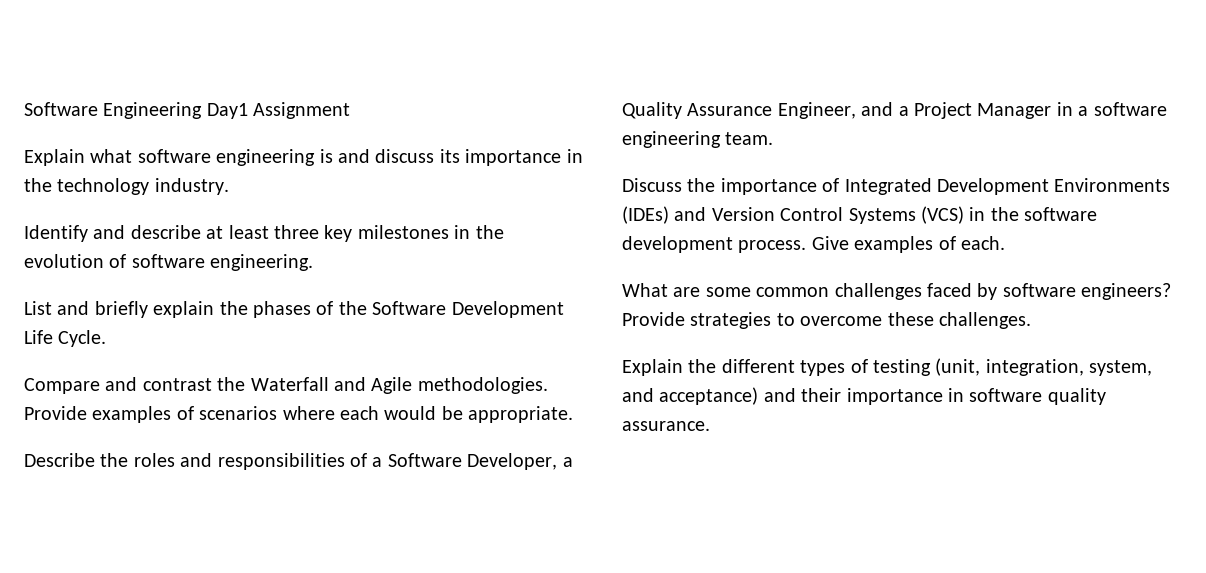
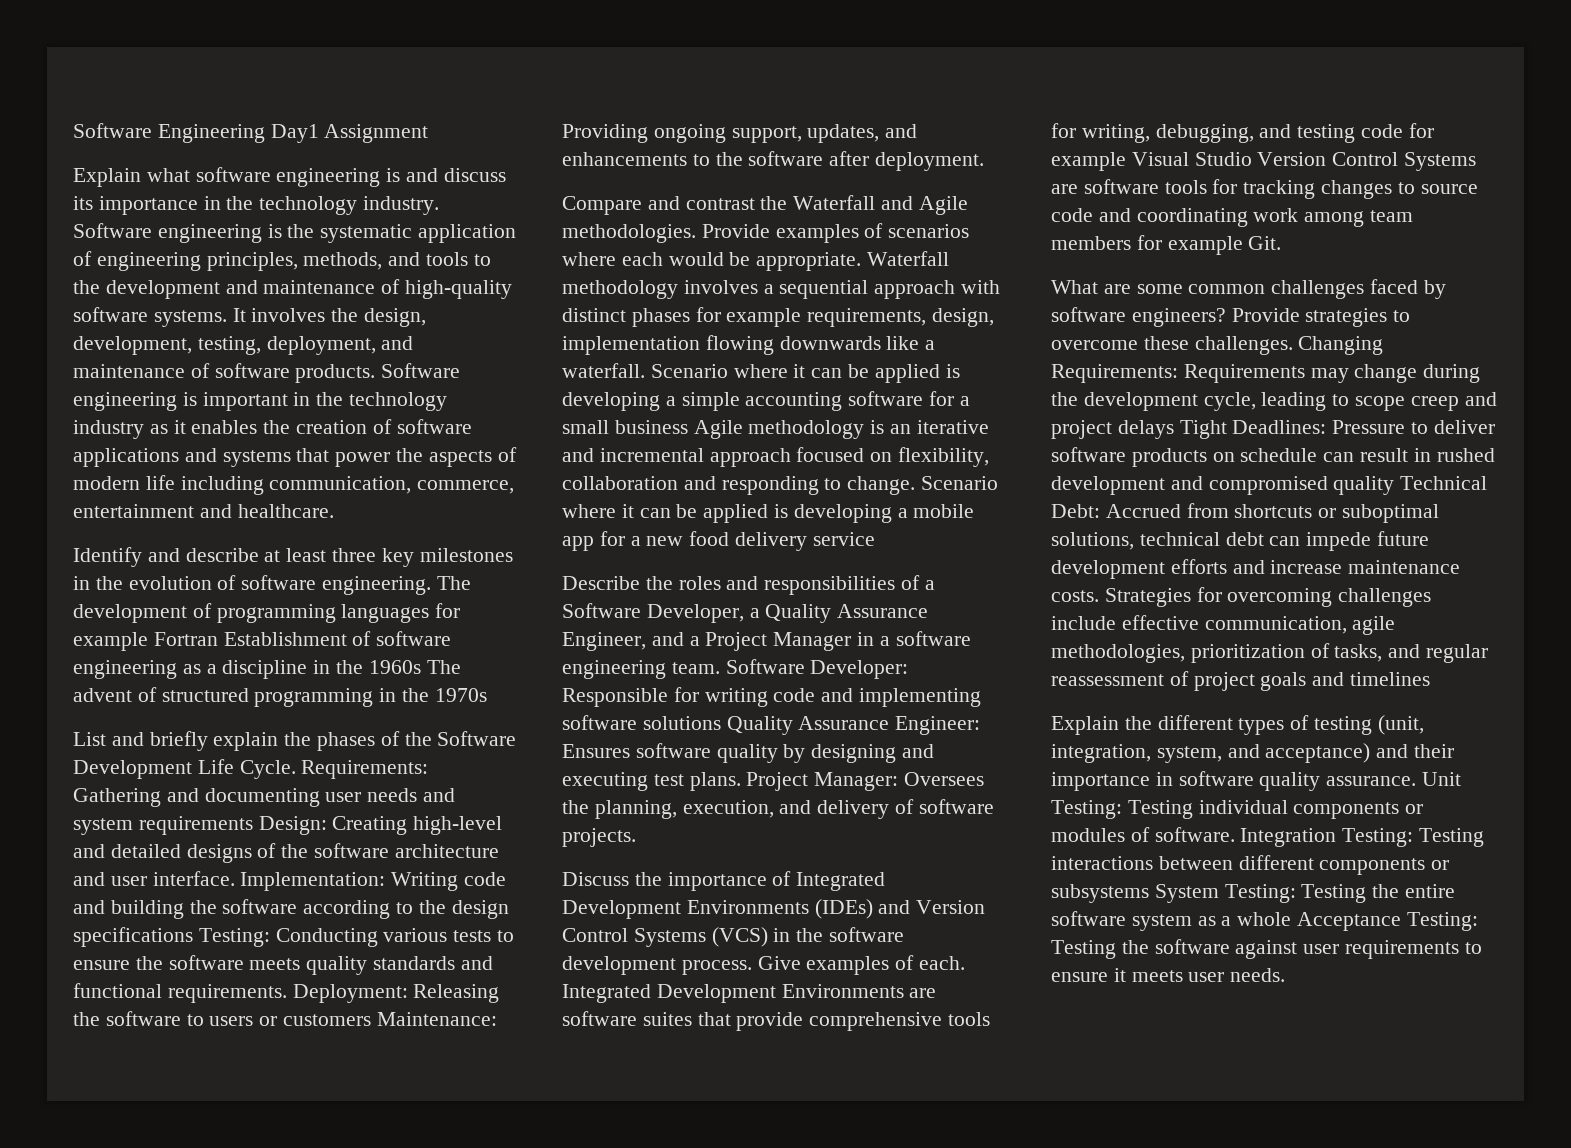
+ Software engineering is the systematic application of engineering principles, methods, and tools to the development and maintenance of high-quality software systems. It involves the design, development, testing, deployment, and maintenance of software products. Software engineering is important in the technology industry as it enables the creation of software applications and systems that power the aspects of modern life including communication, commerce, entertainment and healthcare.
+ The development of programming languages for example Fortran Establishment of software engineering as a discipline in the 1960s The advent of structured programming in the 1970s
+ Requirements: Gathering and documenting user needs and system requirements Design: Creating high-level and detailed designs of the software architecture and user interface. Implementation: Writing code and building the software according to the design specifications Testing: Conducting various tests to ensure the software meets quality standards and functional requirements. Deployment: Releasing the software to users or customers Maintenance: Providing ongoing support, updates, and enhancements to the software after deployment.
+ Waterfall methodology involves a sequential approach with distinct phases for example requirements, design, implementation flowing downwards like a waterfall. Scenario where it can be applied is developing a simple accounting software for a small business Agile methodology is an iterative and incremental approach focused on flexibility, collaboration and responding to change. Scenario where it can be applied is developing a mobile app for a new food delivery service
+ Software Developer: Responsible for writing code and implementing software solutions Quality Assurance Engineer: Ensures software quality by designing and executing test plans. Project Manager: Oversees the planning, execution, and delivery of software projects.
+ Integrated Development Environments are software suites that provide comprehensive tools for writing, debugging, and testing code for example Visual Studio Version Control Systems are software tools for tracking changes to source code and coordinating work among team members for example Git.
+ Changing Requirements: Requirements may change during the development cycle, leading to scope creep and project delays Tight Deadlines: Pressure to deliver software products on schedule can result in rushed development and compromised quality Technical Debt: Accrued from shortcuts or suboptimal solutions, technical debt can impede future development efforts and increase maintenance costs. Strategies for overcoming challenges include effective communication, agile methodologies, prioritization of tasks, and regular reassessment of project goals and timelines
+ Unit Testing: Testing individual components or modules of software. Integration Testing: Testing interactions between different components or subsystems System Testing: Testing the entire software system as a whole Acceptance Testing: Testing the software against user requirements to ensure it meets user needs.

